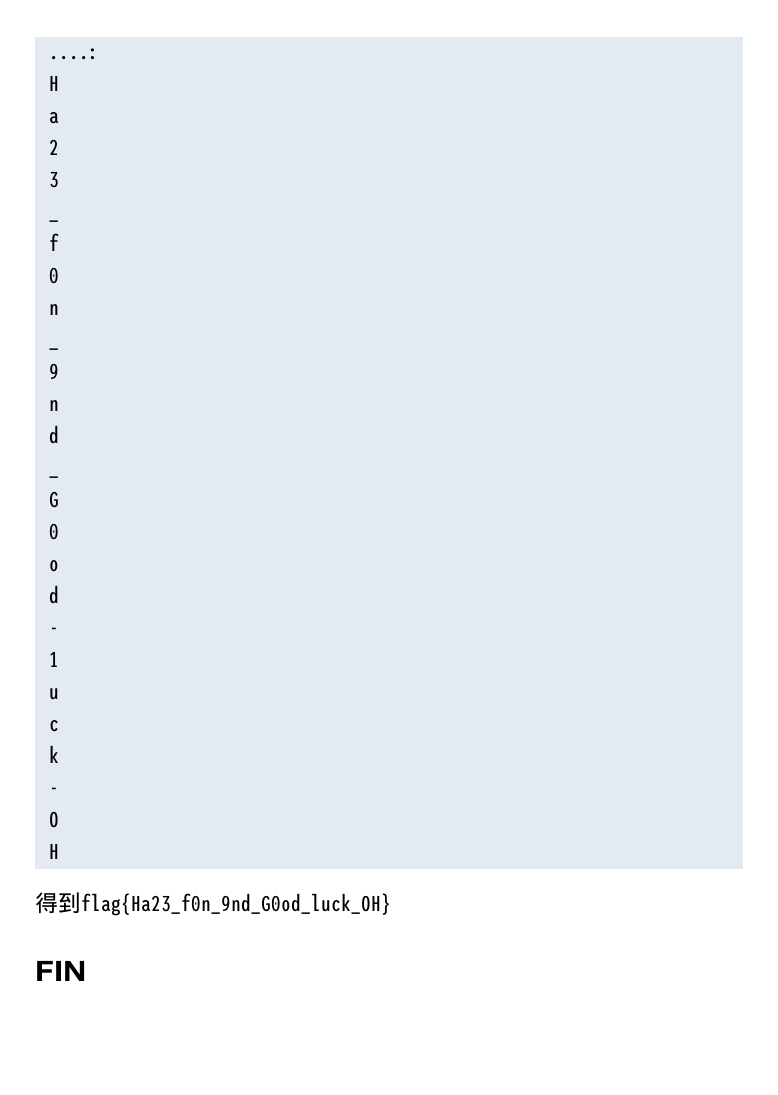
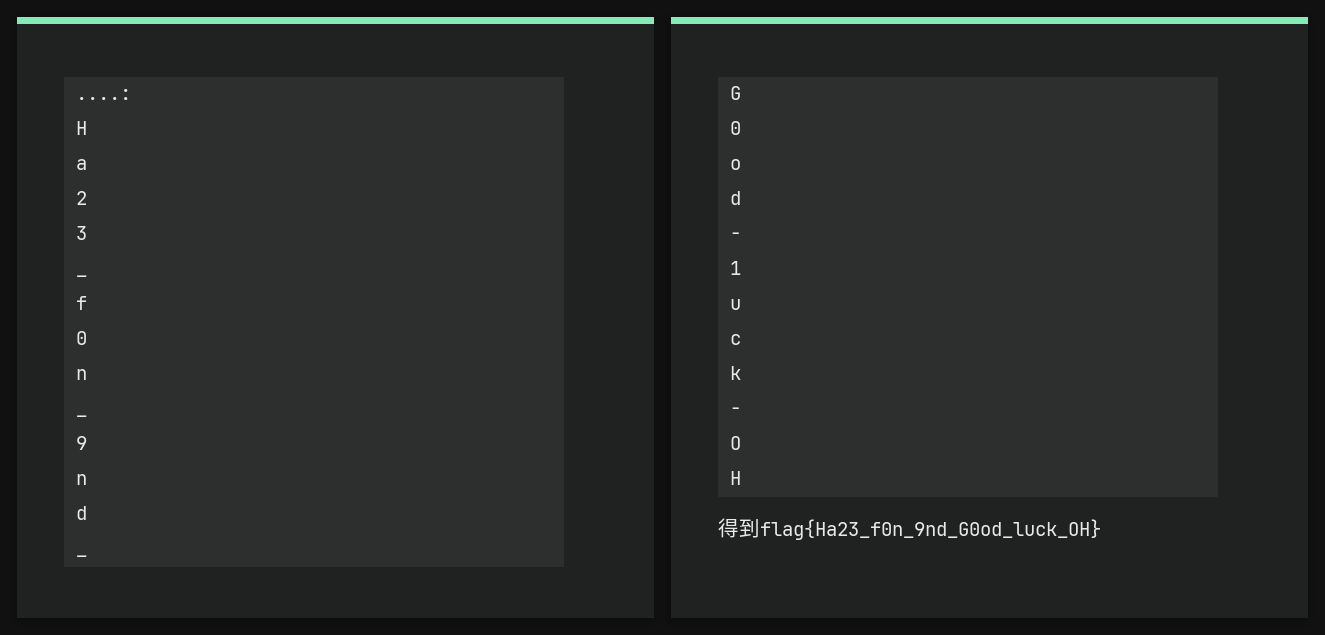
- FIN

